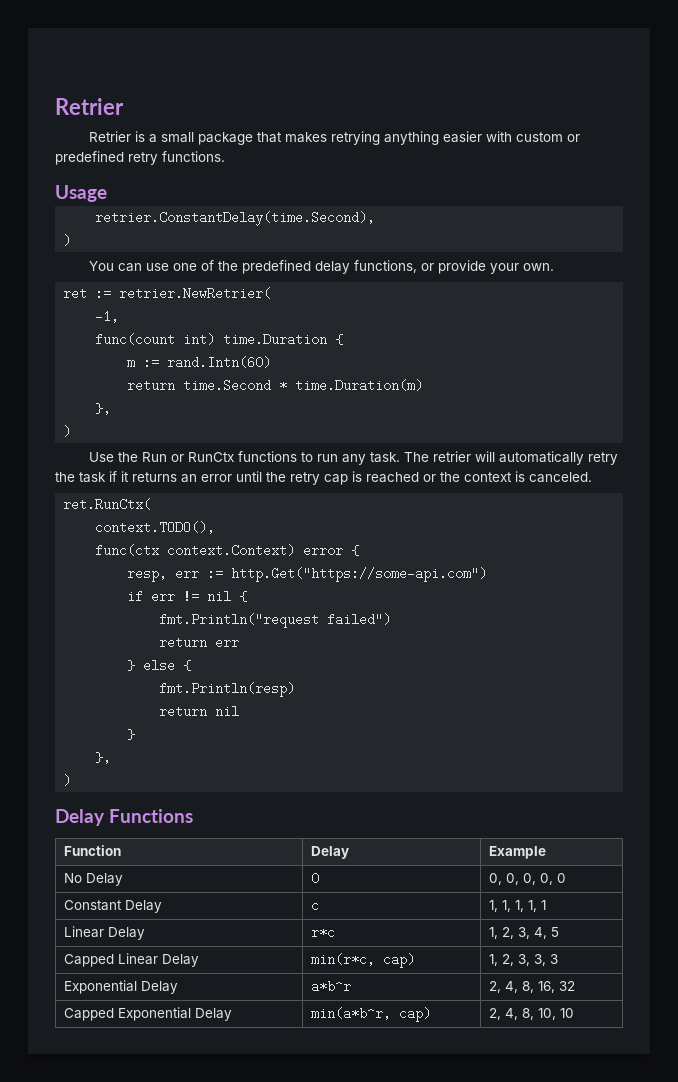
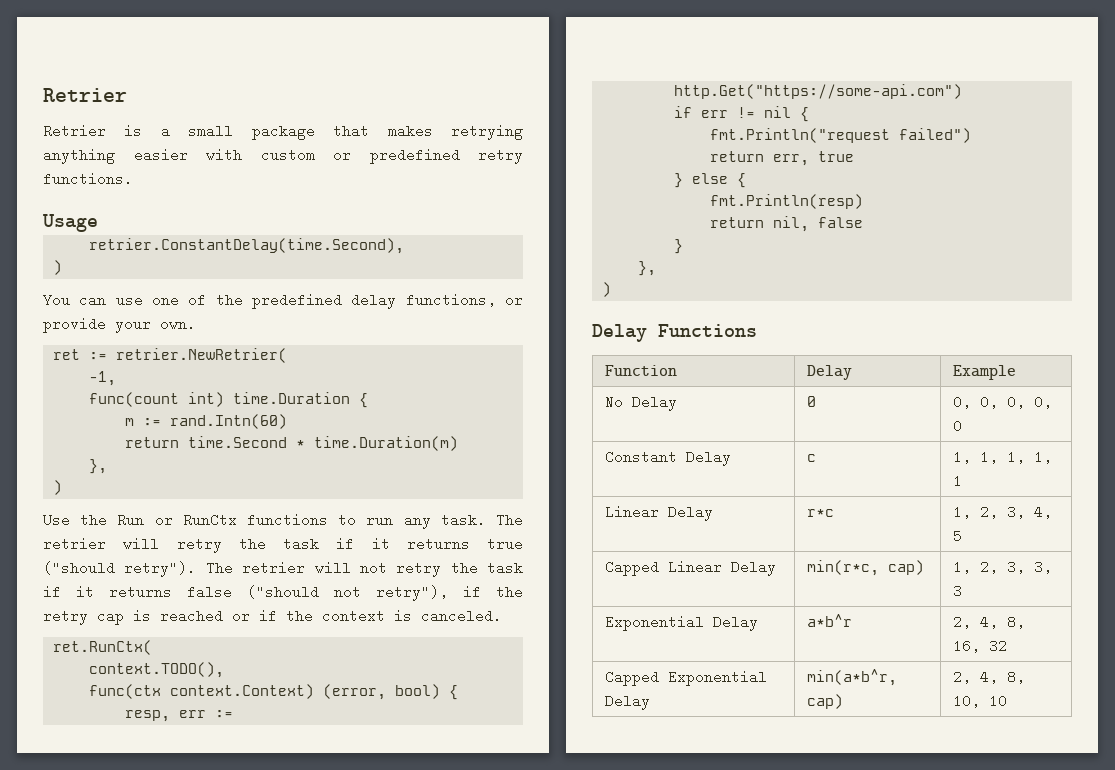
- The retrier will automatically retry the task if it returns an error until the retry cap is reached or the context is canceled.
+ The retrier will retry the task if it returns true ("should retry"). The retrier will not retry the task if it returns false ("should not retry"), if the retry cap is reached or if the context is canceled.
- func(ctx context.Context) error {
+ func(ctx context.Context) (error, bool) {
- return err
+ return err, true
- return nil
+ return nil, false

